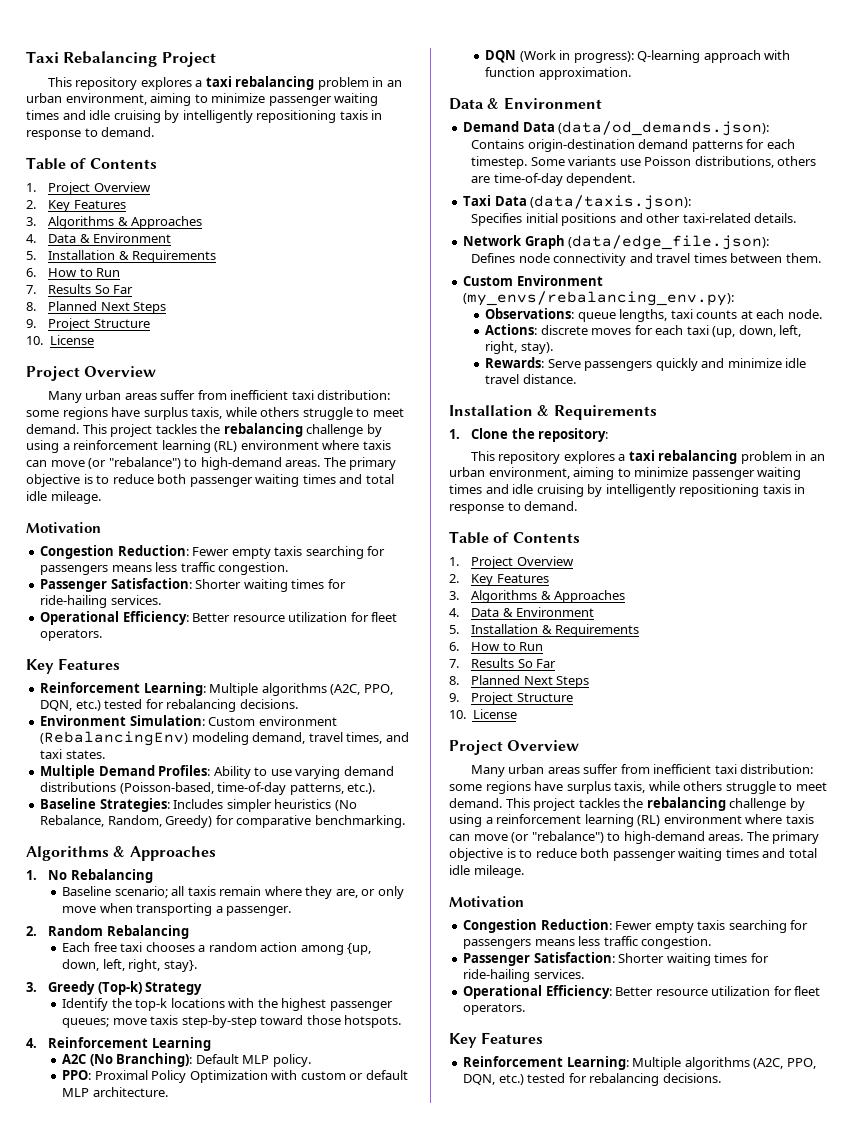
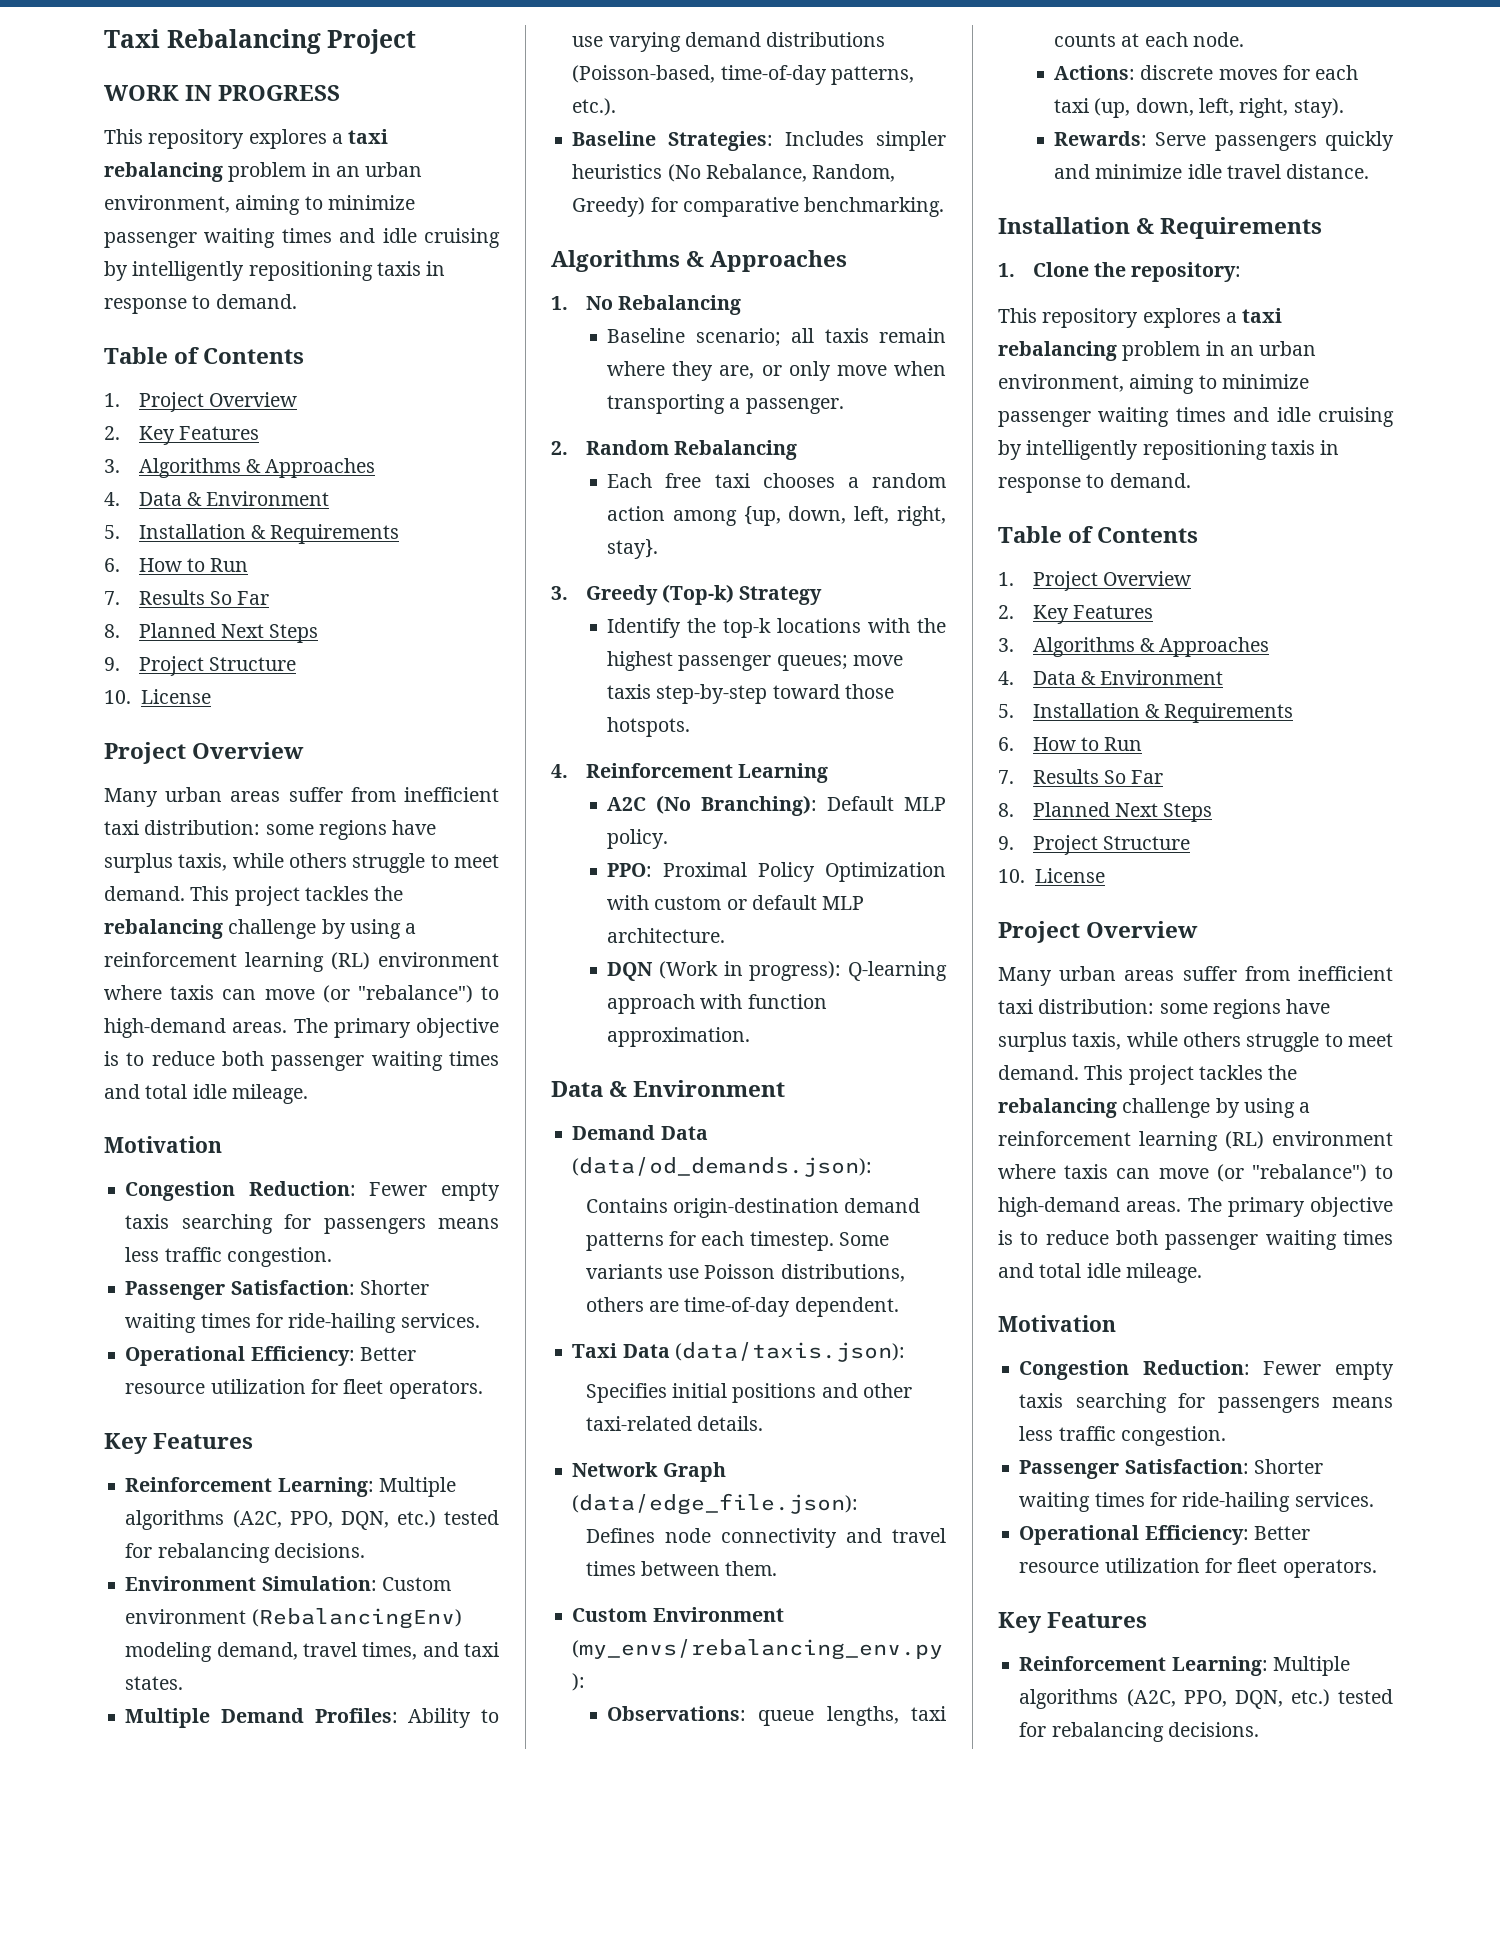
+ WORK IN PROGRESS

